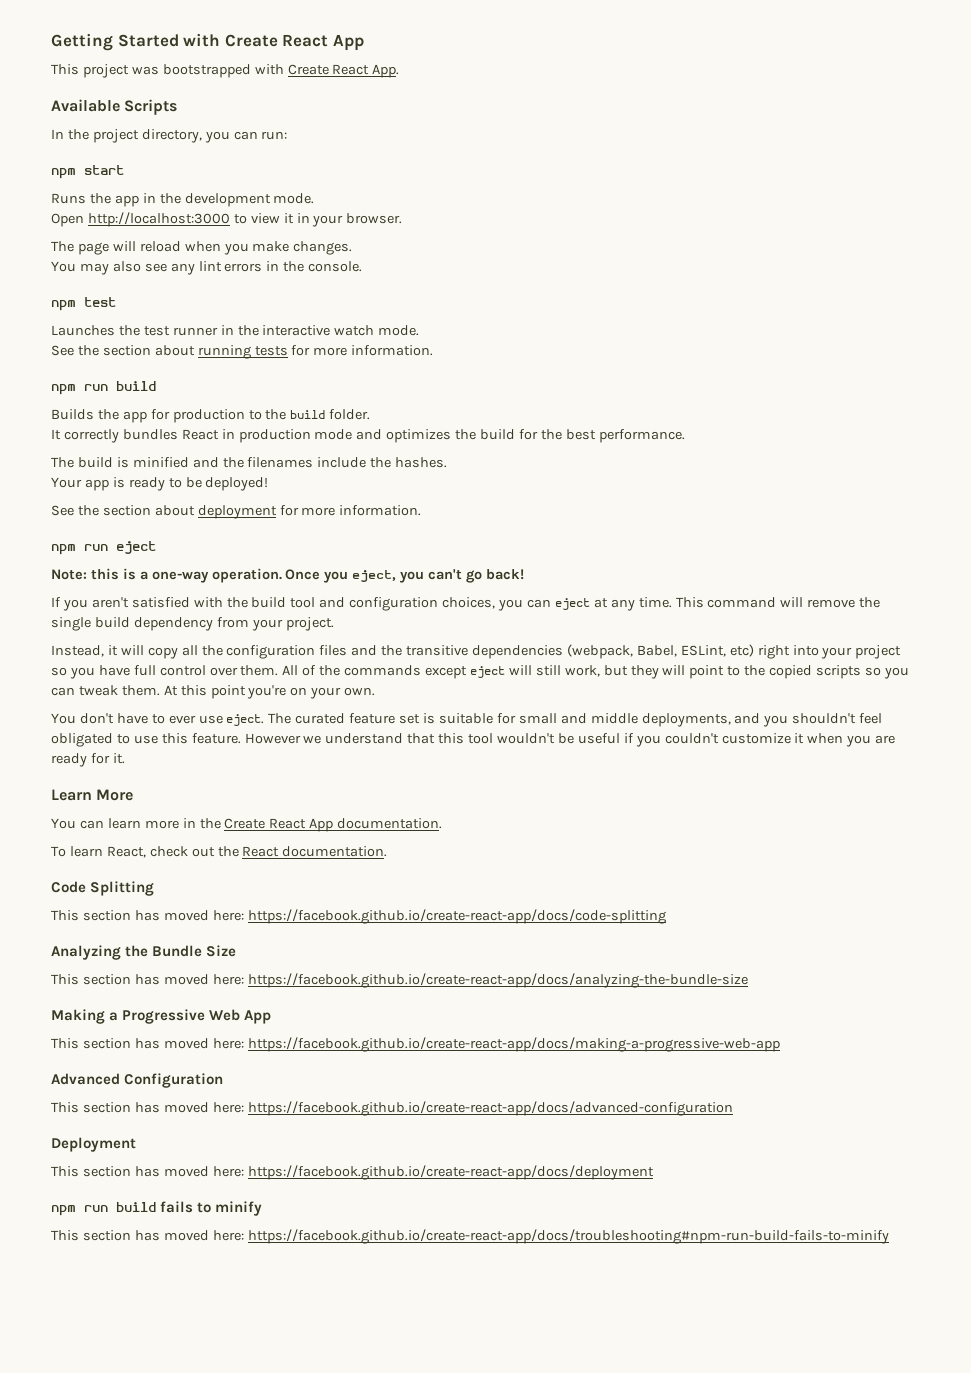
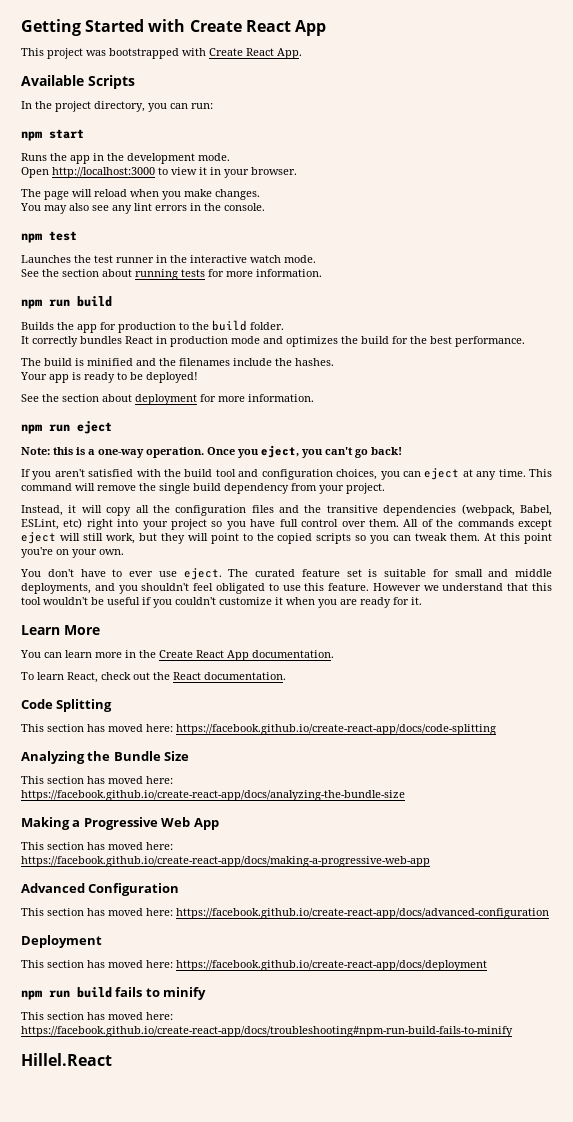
+ Hillel.React

